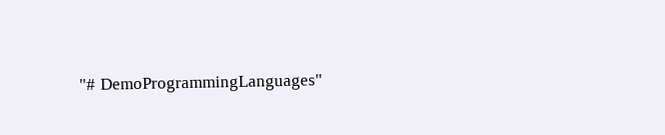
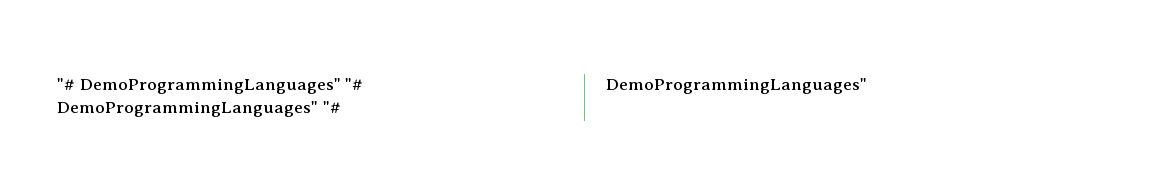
- "# DemoProgrammingLanguages"
+ "# DemoProgrammingLanguages" "# DemoProgrammingLanguages" "# DemoProgrammingLanguages"

